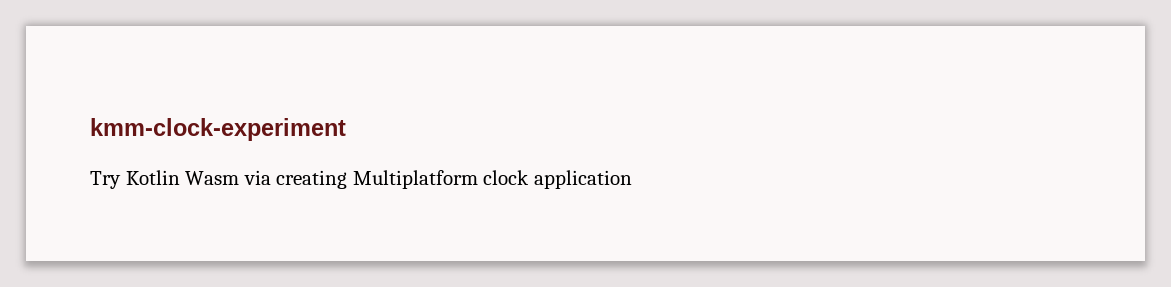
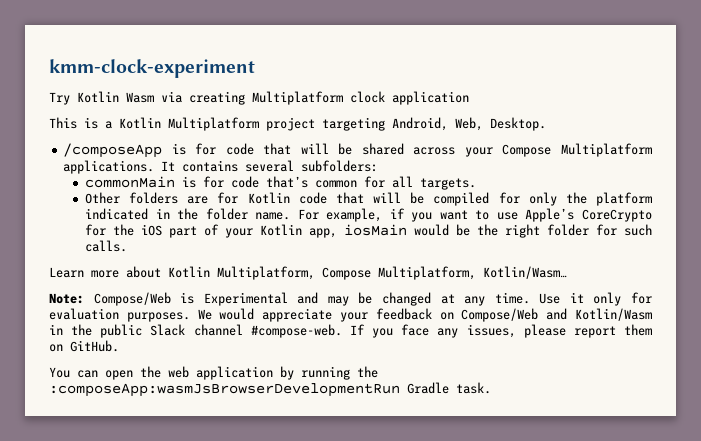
+ This is a Kotlin Multiplatform project targeting Android, Web, Desktop.
+ /composeApp is for code that will be shared across your Compose Multiplatform applications. It contains several subfolders:
+ commonMain is for code that’s common for all targets.
+ Other folders are for Kotlin code that will be compiled for only the platform indicated in the folder name. For example, if you want to use Apple’s CoreCrypto for the iOS part of your Kotlin app, iosMain would be the right folder for such calls.
+ Learn more about Kotlin Multiplatform, Compose Multiplatform, Kotlin/Wasm…
+ Note: Compose/Web is Experimental and may be changed at any time. Use it only for evaluation purposes. We would appreciate your feedback on Compose/Web and Kotlin/Wasm in the public Slack channel #compose-web. If you face any issues, please report them on GitHub.
+ You can open the web application by running the :composeApp:wasmJsBrowserDevelopmentRun Gradle task.

